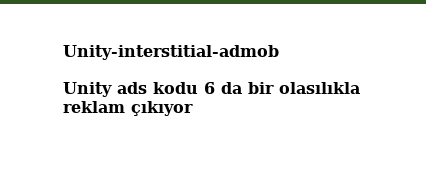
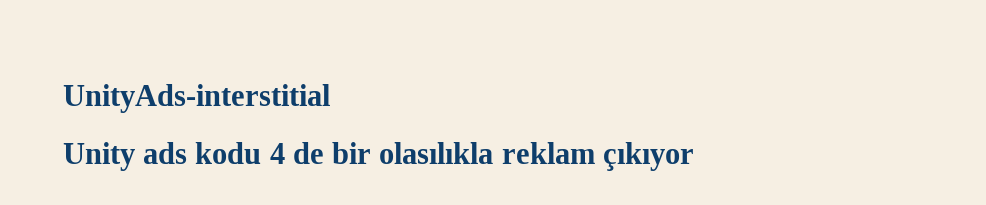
- Unity-interstitial-admob
+ UnityAds-interstitial
- Unity ads kodu 6 da bir olasılıkla reklam çıkıyor
+ Unity ads kodu 4 de bir olasılıkla reklam çıkıyor

